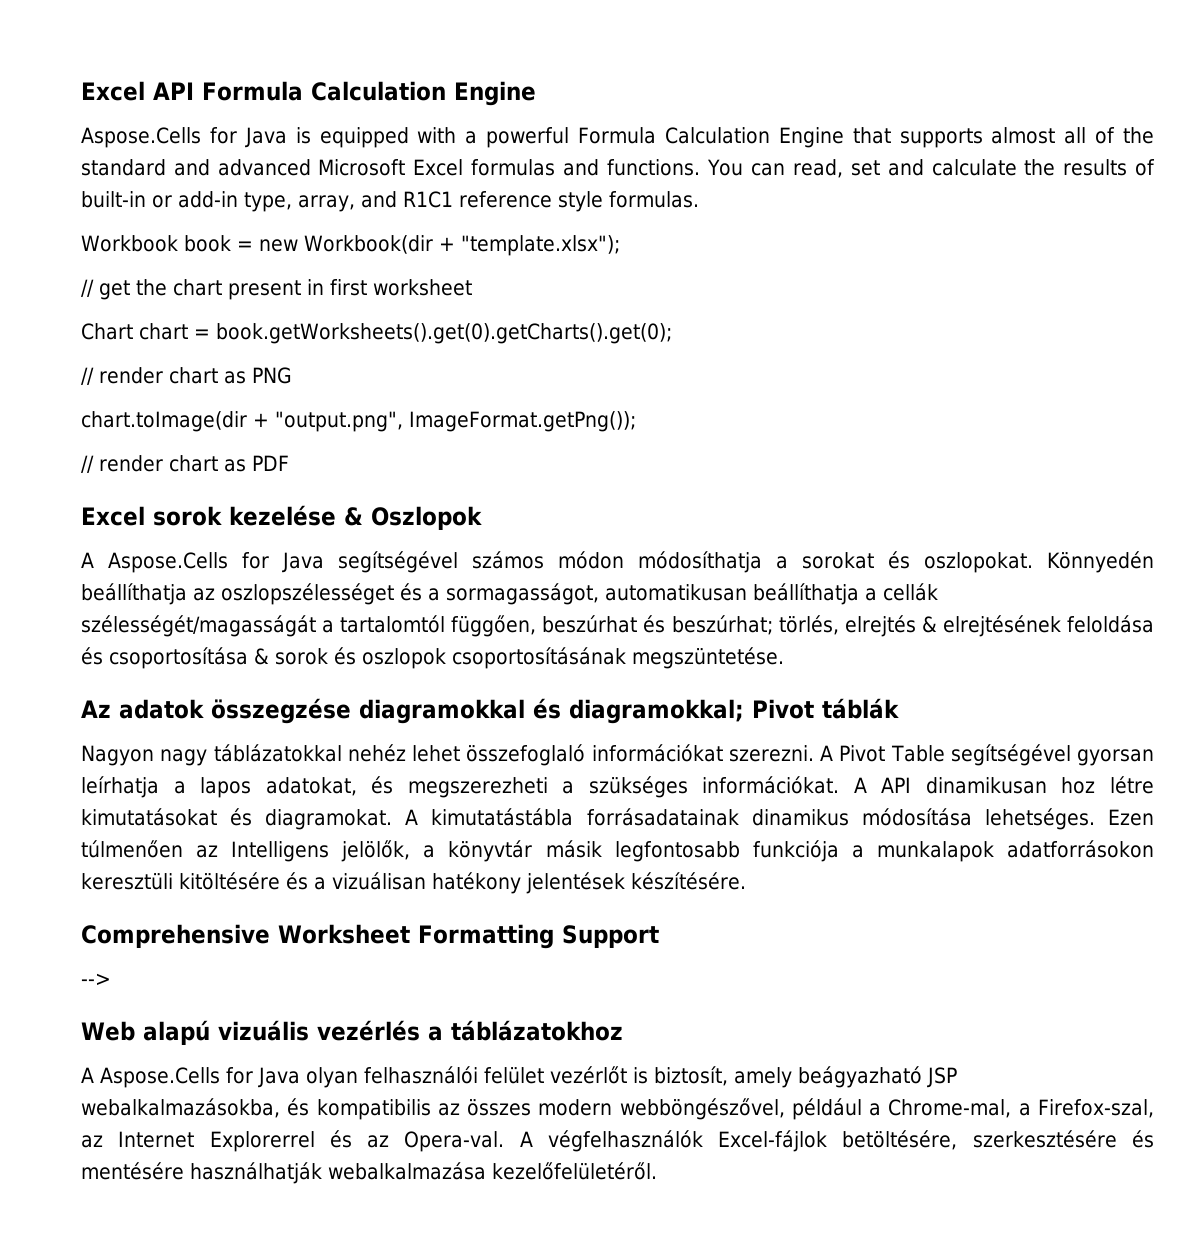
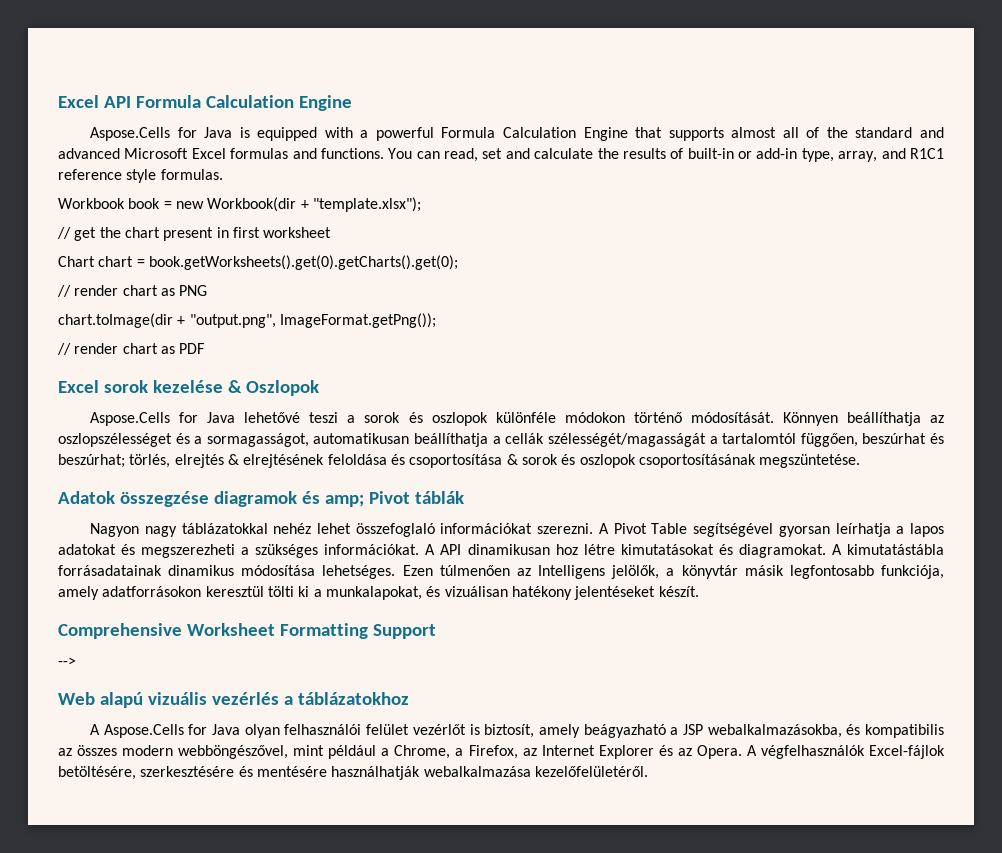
- A Aspose.Cells for Java segítségével számos módon módosíthatja a sorokat és oszlopokat. Könnyedén beállíthatja az oszlopszélességet és a sormagasságot, automatikusan beállíthatja a cellák szélességét/magasságát a tartalomtól függően, beszúrhat és beszúrhat; törlés, elrejtés & elrejtésének feloldása és csoportosítása & sorok és oszlopok csoportosításának megszüntetése.
+ Aspose.Cells for Java lehetővé teszi a sorok és oszlopok különféle módokon történő módosítását. Könnyen beállíthatja az oszlopszélességet és a sormagasságot, automatikusan beállíthatja a cellák szélességét/magasságát a tartalomtól függően, beszúrhat és beszúrhat; törlés, elrejtés & elrejtésének feloldása és csoportosítása & sorok és oszlopok csoportosításának megszüntetése.
- Az adatok összegzése diagramokkal és diagramokkal; Pivot táblák
+ Adatok összegzése diagramok és amp; Pivot táblák
- A Pivot Table segítségével gyorsan leírhatja a lapos adatokat, és megszerezheti a szükséges információkat.
+ A Pivot Table segítségével gyorsan leírhatja a lapos adatokat és megszerezheti a szükséges információkat.
- Ezen túlmenően az Intelligens jelölők, a könyvtár másik legfontosabb funkciója a munkalapok adatforrásokon keresztüli kitöltésére és a vizuálisan hatékony jelentések készítésére.
+ Ezen túlmenően az Intelligens jelölők, a könyvtár másik legfontosabb funkciója, amely adatforrásokon keresztül tölti ki a munkalapokat, és vizuálisan hatékony jelentéseket készít.
- A Aspose.Cells for Java olyan felhasználói felület vezérlőt is biztosít, amely beágyazható JSP webalkalmazásokba, és kompatibilis az összes modern webböngészővel, például a Chrome-mal, a Firefox-szal, az Internet Explorerrel és az Opera-val.
+ A Aspose.Cells for Java olyan felhasználói felület vezérlőt is biztosít, amely beágyazható a JSP webalkalmazásokba, és kompatibilis az összes modern webböngészővel, mint például a Chrome, a Firefox, az Internet Explorer és az Opera.

